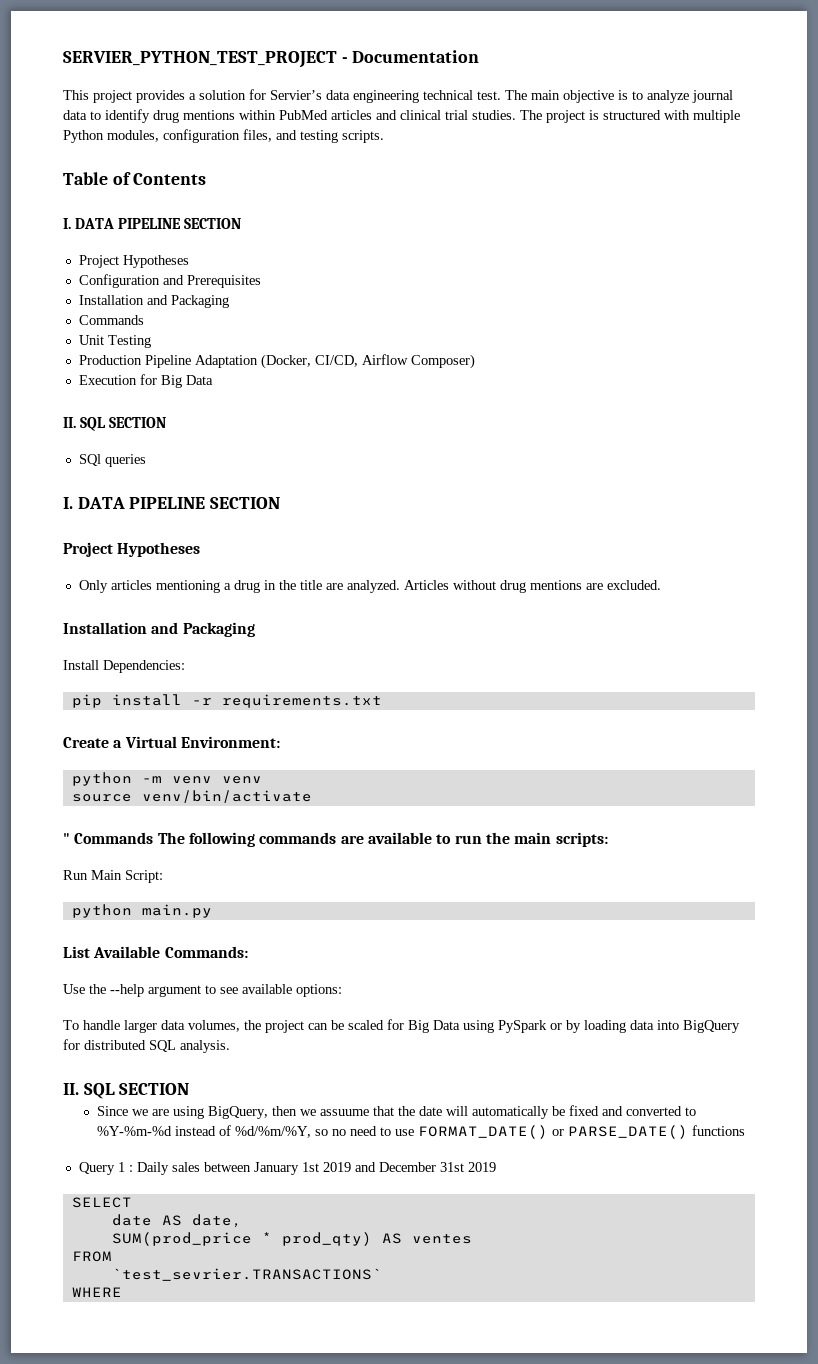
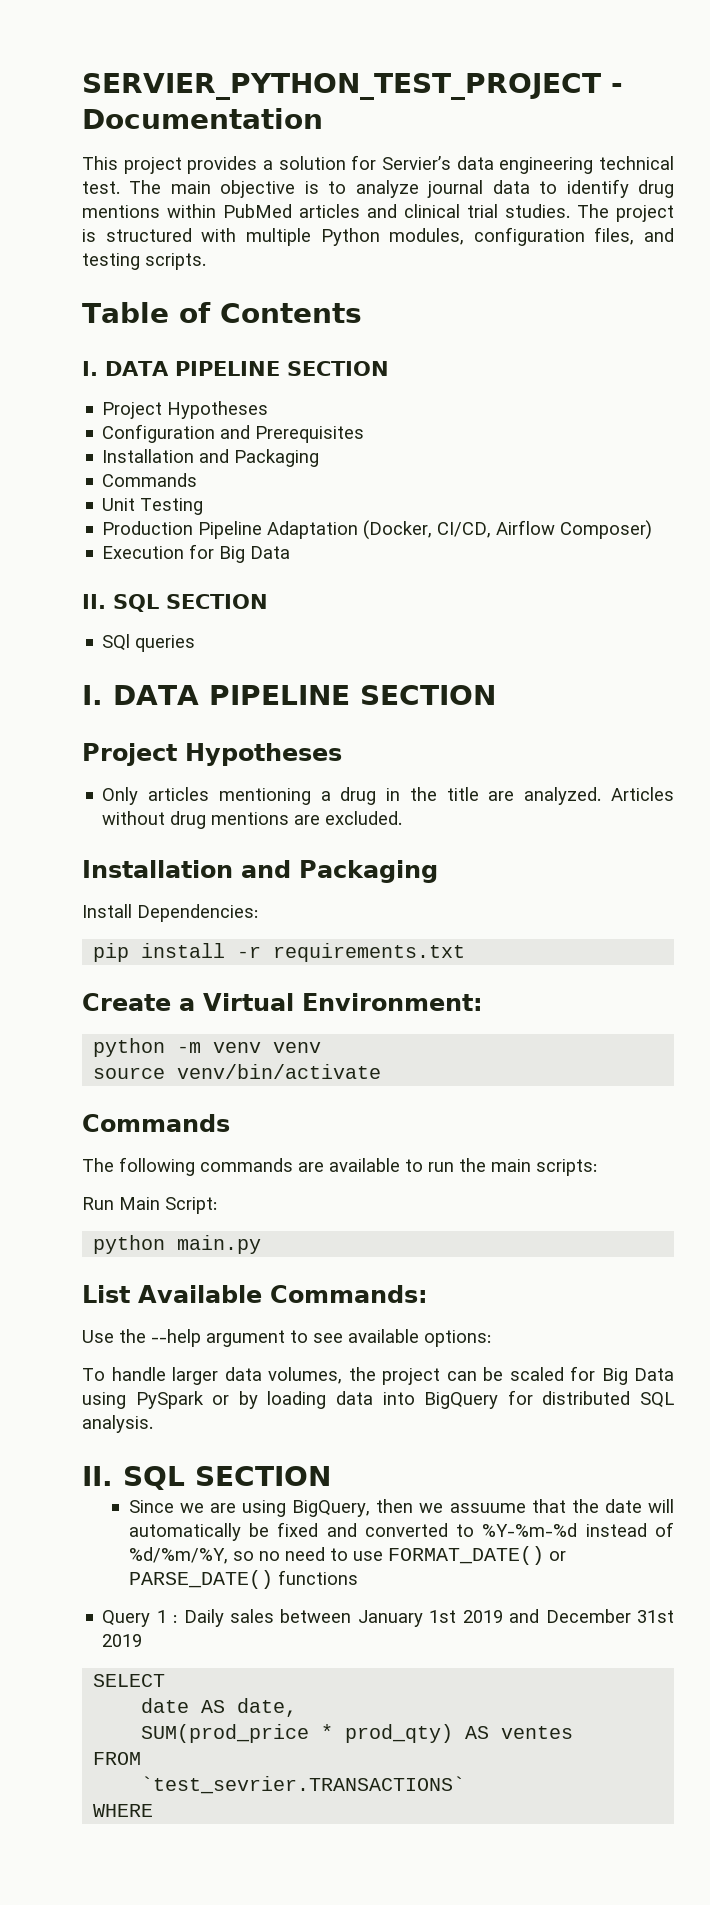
  source venv/bin/activate
- " Commands The following commands are available to run the main scripts:
+ Commands
+ The following commands are available to run the main scripts:

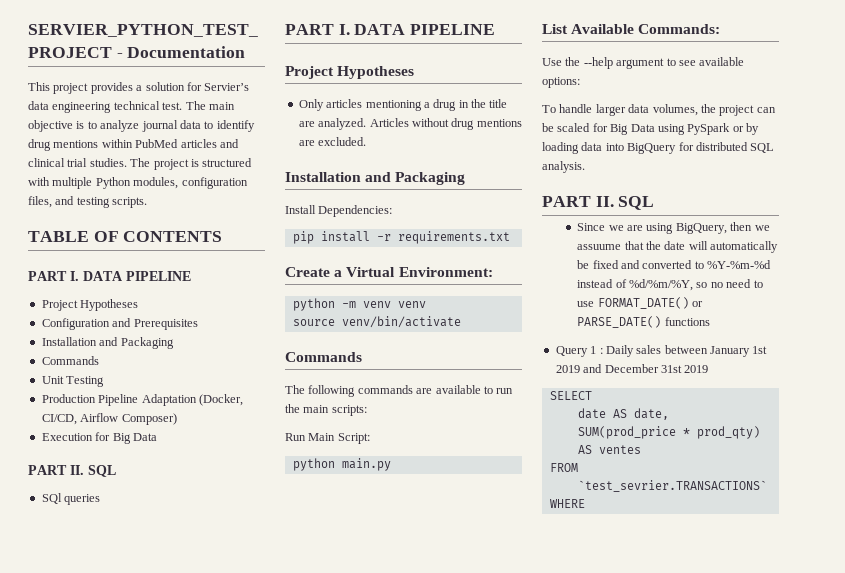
- Table of Contents
- I. DATA PIPELINE SECTION
+ TABLE OF CONTENTS
+ PART I. DATA PIPELINE
  Execution for Big Data
- II. SQL SECTION
+ PART II. SQL
  SQl queries
- I. DATA PIPELINE SECTION
+ PART I. DATA PIPELINE
  To handle larger data volumes, the project can be scaled for Big Data using PySpark or by loading data into BigQuery for distributed SQL analysis.
- II. SQL SECTION
+ PART II. SQL

